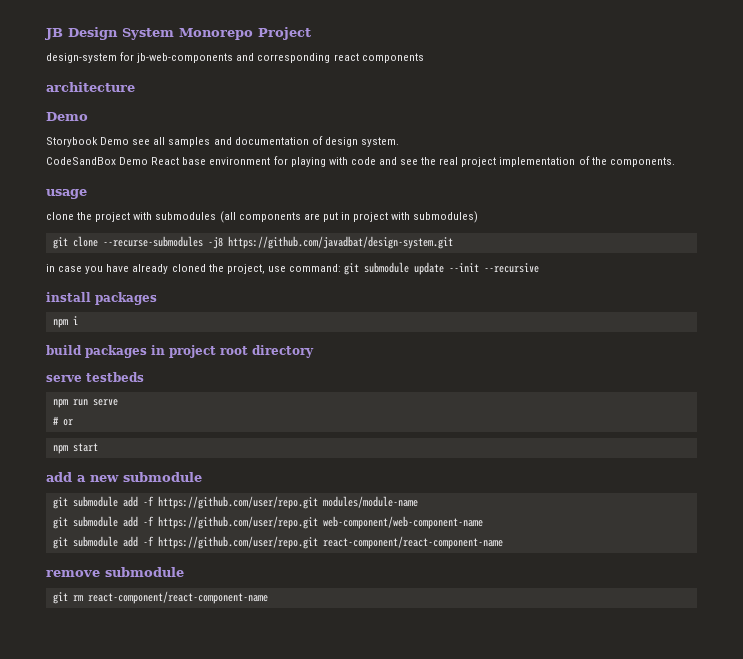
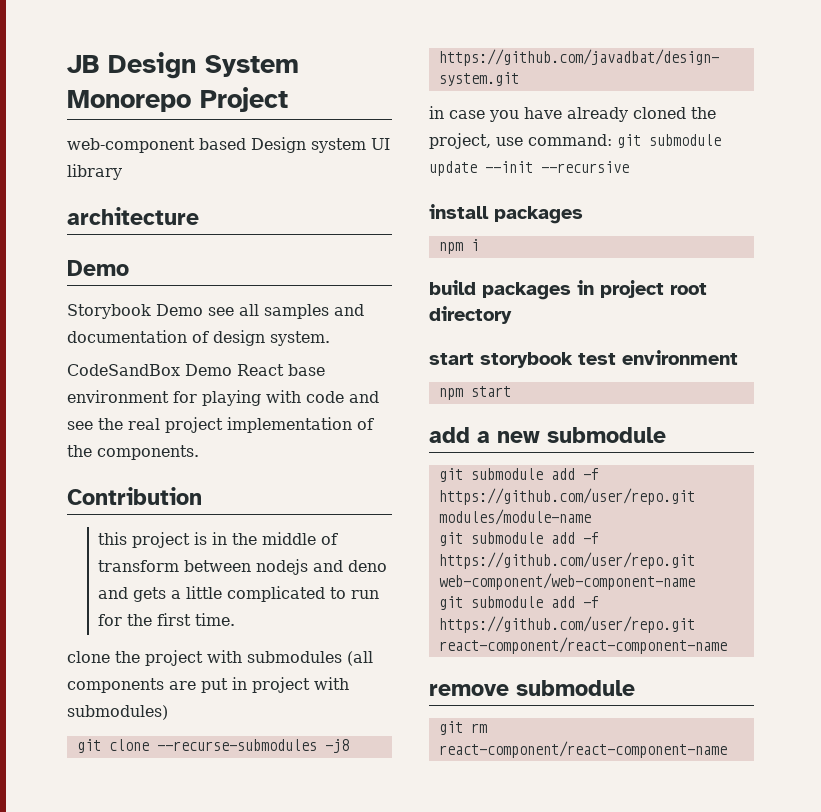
- design-system for jb-web-components and corresponding react components
+ web-component based Design system UI library
- usage
+ Contribution
+ this project is in the middle of transform between nodejs and deno and gets a little complicated to run for the first time.
- serve testbeds
- npm run serve
- # or
+ start storybook test environment

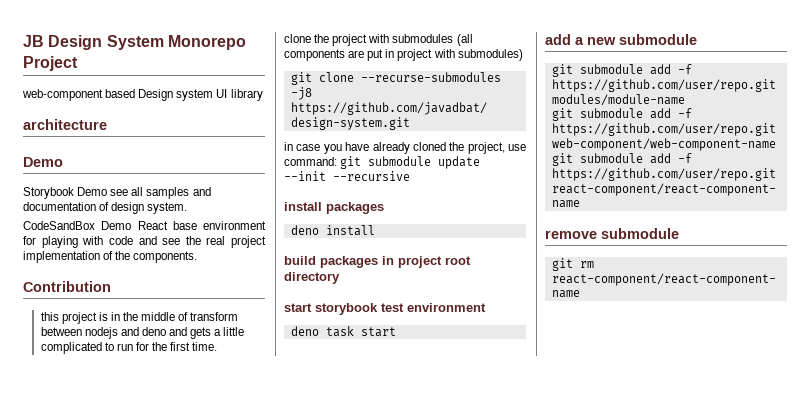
- npm i
+ deno install
- npm start
+ deno task start

